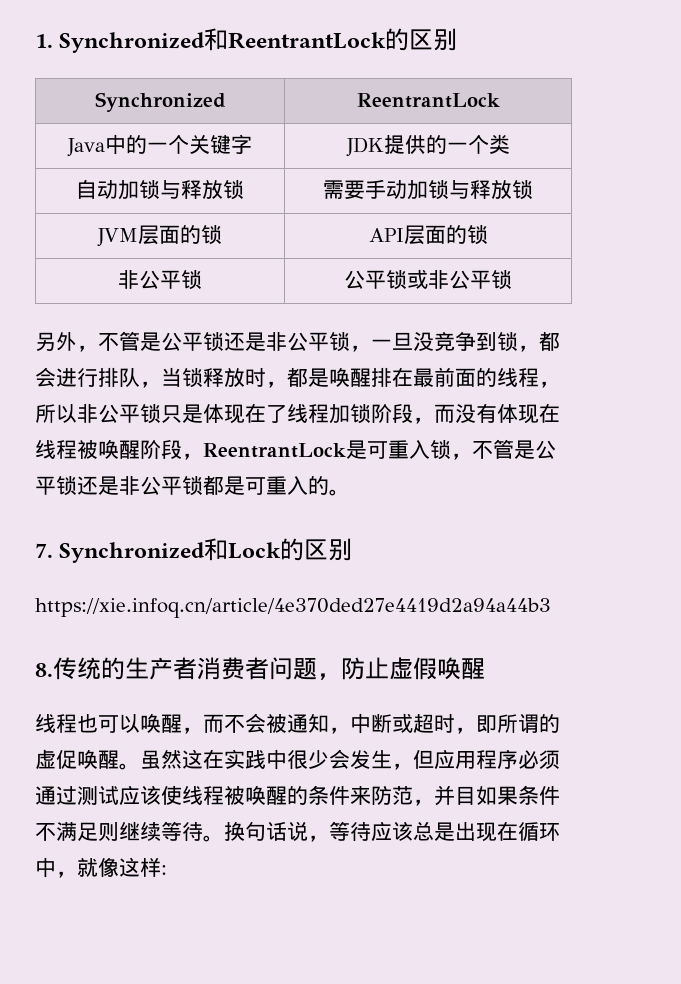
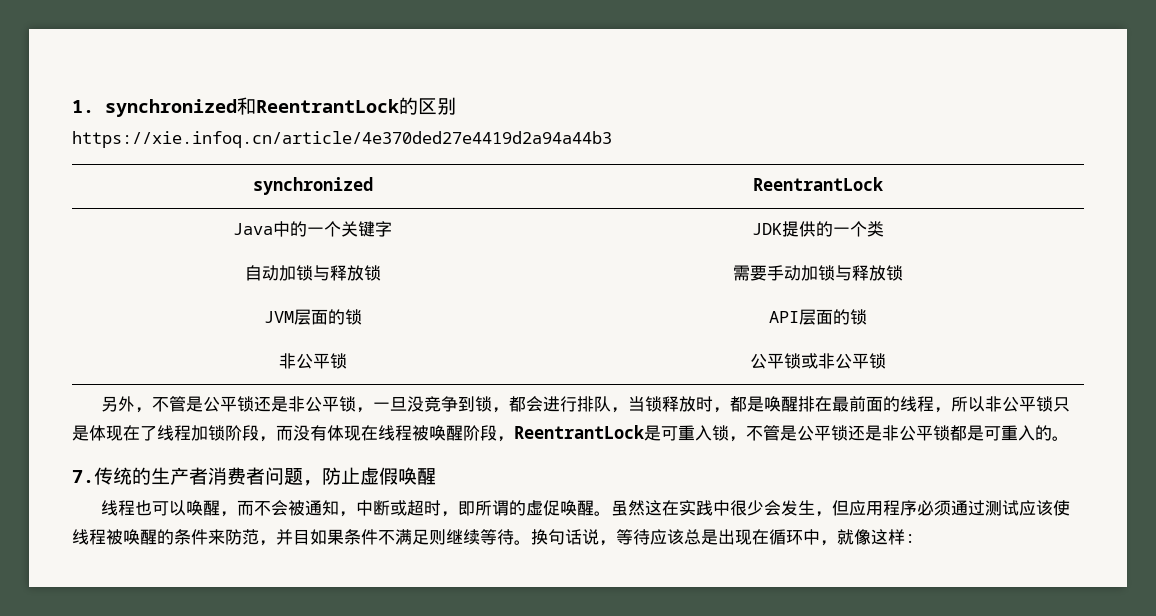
- 1. Synchronized和ReentrantLock的区别
+ 1. synchronized和ReentrantLock的区别
- Synchronized | ReentrantLock
+ https://xie.infoq.cn/article/4e370ded27e4419d2a94a44b3
+ synchronized | ReentrantLock
- 7. Synchronized和Lock的区别
- https://xie.infoq.cn/article/4e370ded27e4419d2a94a44b3
- 8.传统的生产者消费者问题，防止虚假唤醒
+ 7.传统的生产者消费者问题，防止虚假唤醒

